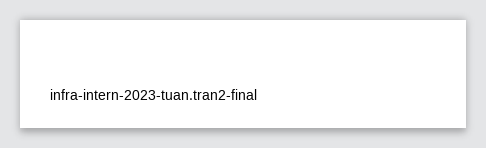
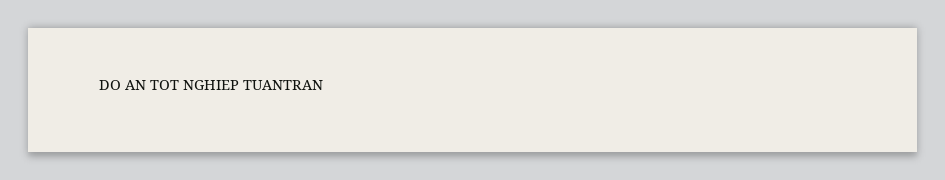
- infra-intern-2023-tuan.tran2-final
+ DO AN TOT NGHIEP TUANTRAN

